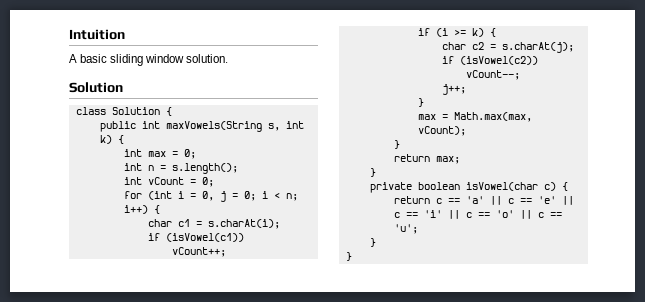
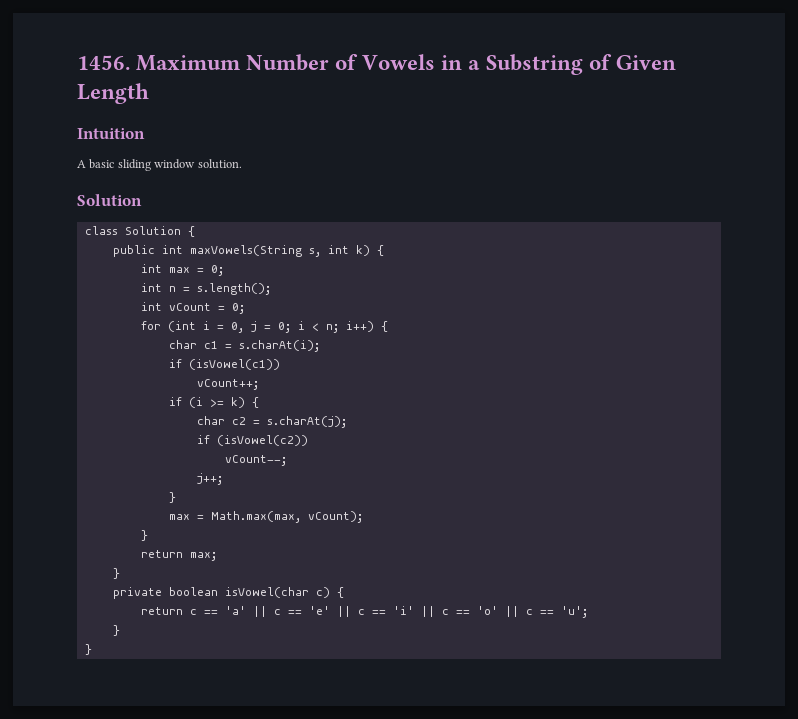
+ 1456. Maximum Number of Vowels in a Substring of Given Length

